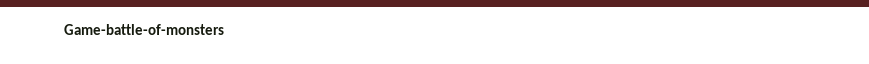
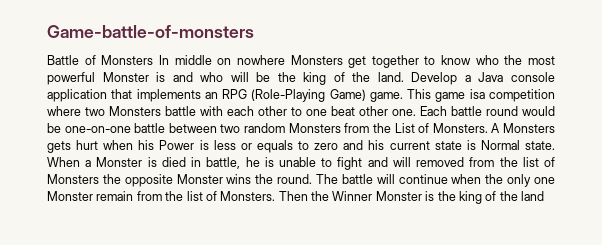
+ Battle of Monsters In middle on nowhere Monsters get together to know who the most powerful Monster is and who will be the king of the land. Develop a Java console application that implements an RPG (Role-Playing Game) game. This game isa competition where two Monsters battle with each other to one beat other one. Each battle round would be one-on-one battle between two random Monsters from the List of Monsters. A Monsters gets hurt when his Power is less or equals to zero and his current state is Normal state. When a Monster is died in battle, he is unable to fight and will removed from the list of Monsters the opposite Monster wins the round. The battle will continue when the only one Monster remain from the list of Monsters. Then the Winner Monster is the king of the land

